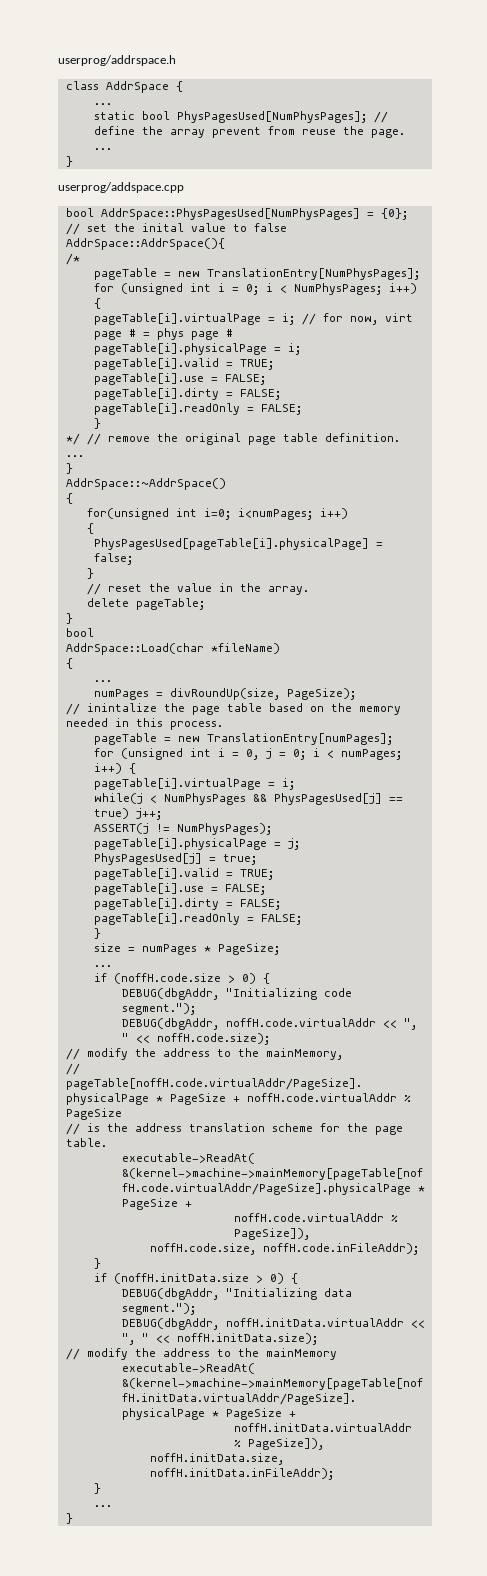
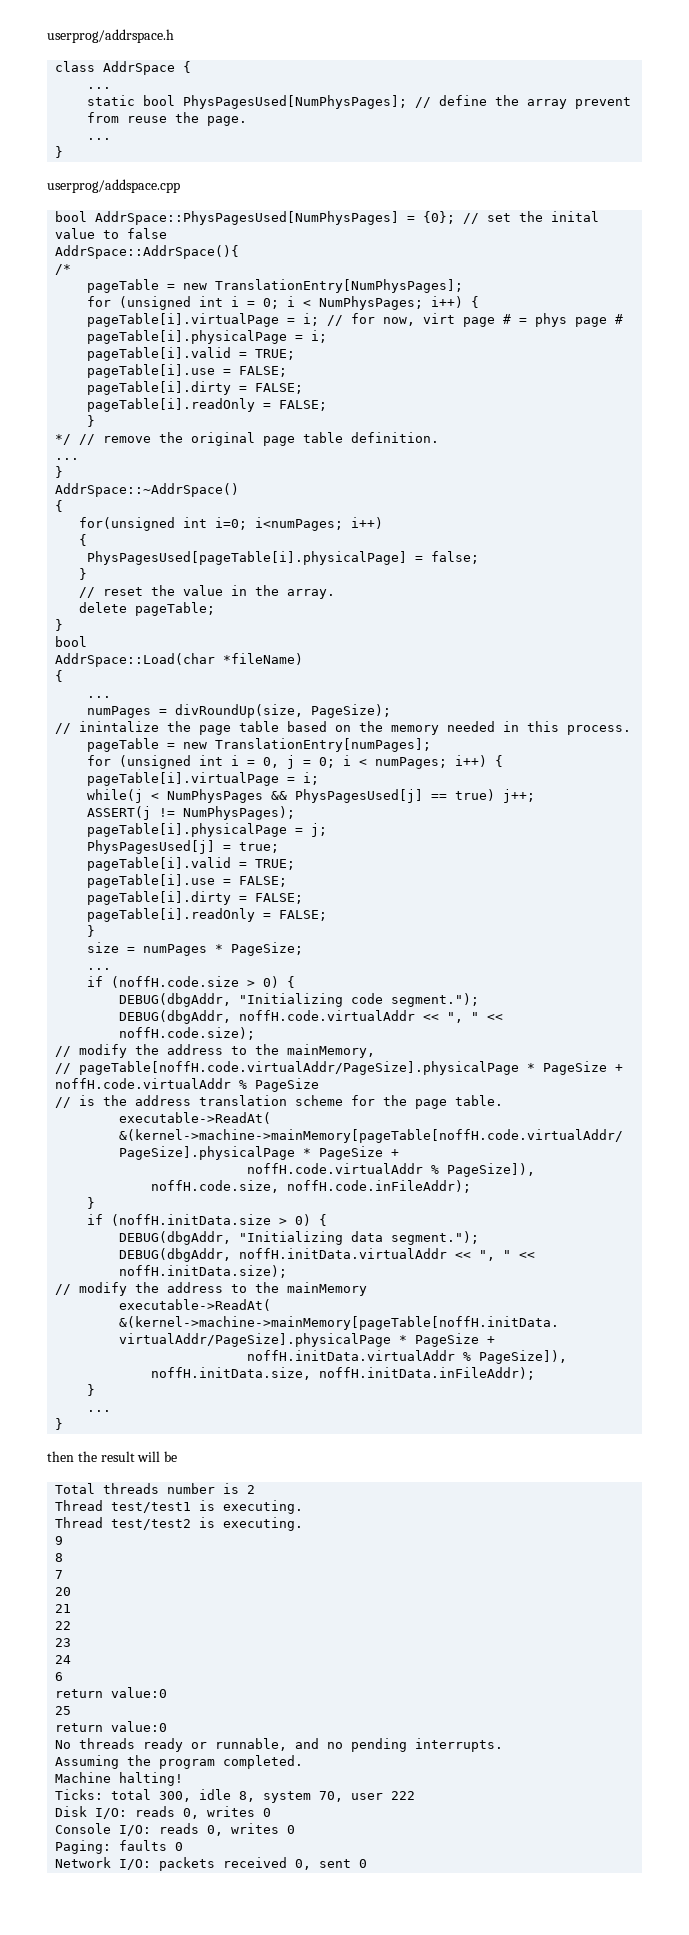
+ then the result will be
+ Total threads number is 2
+ Thread test/test1 is executing.
+ Thread test/test2 is executing.
+ 9
+ 8
+ 7
+ 20
+ 21
+ 22
+ 23
+ 24
+ 6
+ return value:0
+ 25
+ return value:0
+ No threads ready or runnable, and no pending interrupts.
+ Assuming the program completed.
+ Machine halting!
+ Ticks: total 300, idle 8, system 70, user 222
+ Disk I/O: reads 0, writes 0
+ Console I/O: reads 0, writes 0
+ Paging: faults 0
+ Network I/O: packets received 0, sent 0

